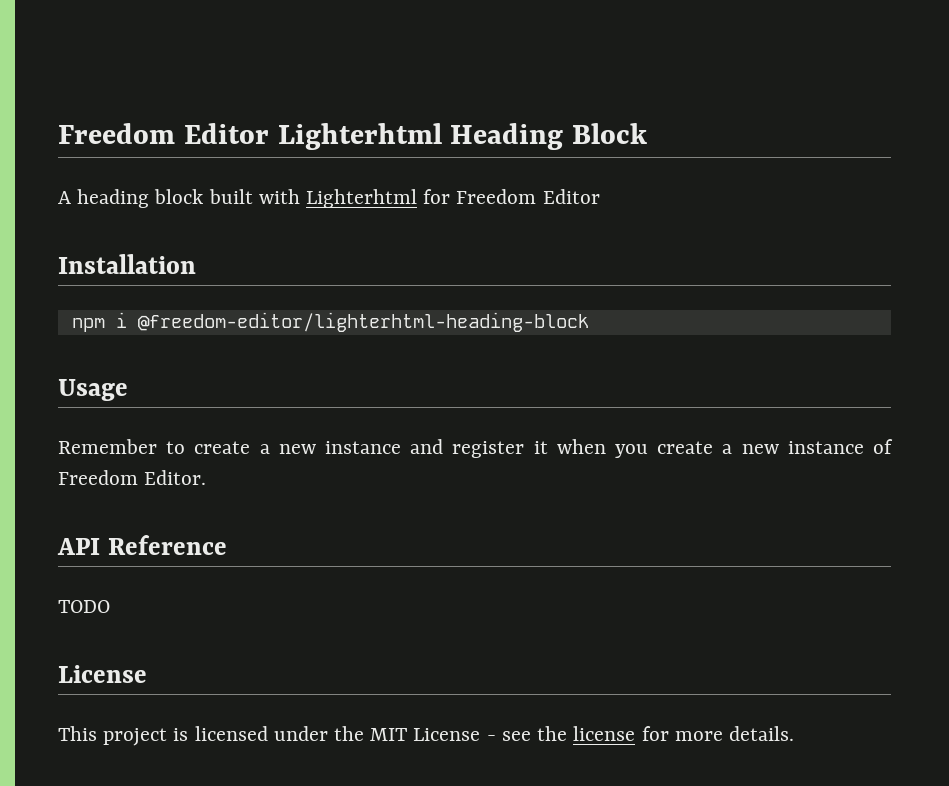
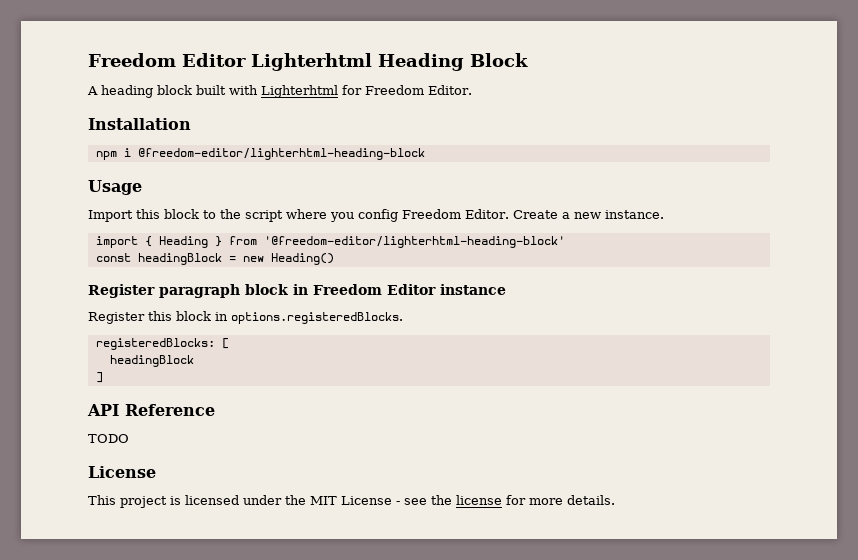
- A heading block built with Lighterhtml for Freedom Editor
+ A heading block built with Lighterhtml for Freedom Editor.
- Remember to create a new instance and register it when you create a new instance of Freedom Editor.
+ Import this block to the script where you config Freedom Editor. Create a new instance.
+ import { Heading } from '@freedom-editor/lighterhtml-heading-block'
+ const headingBlock = new Heading()
+ Register paragraph block in Freedom Editor instance
+ Register this block in options.registeredBlocks.
+ registeredBlocks: [
+ headingBlock
+ ]

